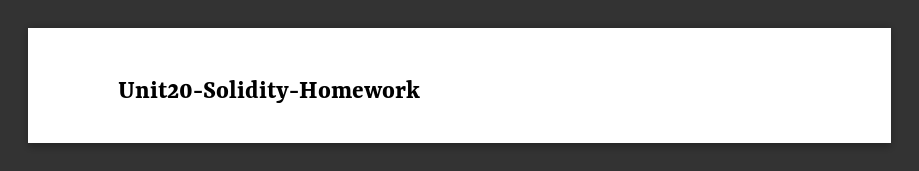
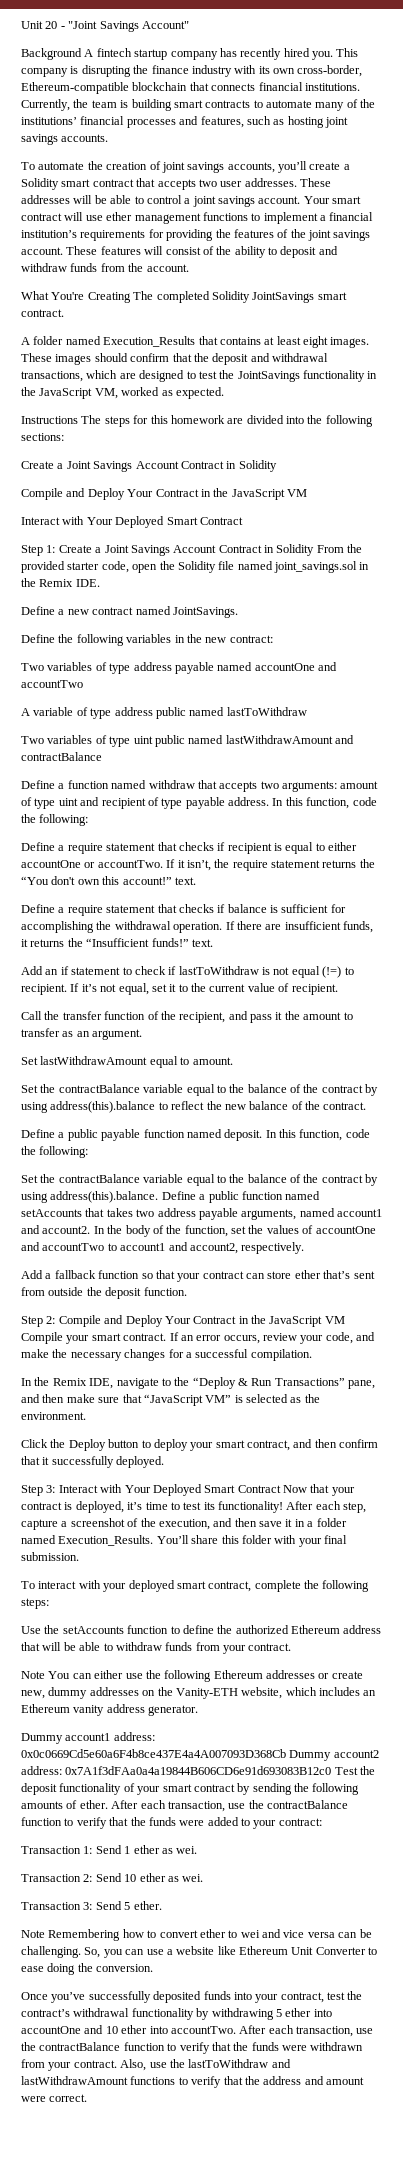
- Unit20-Solidity-Homework
+ Unit 20 - "Joint Savings Account"
+ Background A fintech startup company has recently hired you. This company is disrupting the finance industry with its own cross-border, Ethereum-compatible blockchain that connects financial institutions. Currently, the team is building smart contracts to automate many of the institutions’ financial processes and features, such as hosting joint savings accounts.
+ To automate the creation of joint savings accounts, you’ll create a Solidity smart contract that accepts two user addresses. These addresses will be able to control a joint savings account. Your smart contract will use ether management functions to implement a financial institution’s requirements for providing the features of the joint savings account. These features will consist of the ability to deposit and withdraw funds from the account.
+ What You're Creating The completed Solidity JointSavings smart contract.
+ A folder named Execution_Results that contains at least eight images. These images should confirm that the deposit and withdrawal transactions, which are designed to test the JointSavings functionality in the JavaScript VM, worked as expected.
+ Instructions The steps for this homework are divided into the following sections:
+ Create a Joint Savings Account Contract in Solidity
+ Compile and Deploy Your Contract in the JavaScript VM
+ Interact with Your Deployed Smart Contract
+ Step 1: Create a Joint Savings Account Contract in Solidity From the provided starter code, open the Solidity file named joint_savings.sol in the Remix IDE.
+ Define a new contract named JointSavings.
+ Define the following variables in the new contract:
+ Two variables of type address payable named accountOne and accountTwo
+ A variable of type address public named lastToWithdraw
+ Two variables of type uint public named lastWithdrawAmount and contractBalance
+ Define a function named withdraw that accepts two arguments: amount of type uint and recipient of type payable address. In this function, code the following:
+ Define a require statement that checks if recipient is equal to either accountOne or accountTwo. If it isn’t, the require statement returns the “You don't own this account!” text.
+ Define a require statement that checks if balance is sufficient for accomplishing the withdrawal operation. If there are insufficient funds, it returns the “Insufficient funds!” text.
+ Add an if statement to check if lastToWithdraw is not equal (!=) to recipient. If it’s not equal, set it to the current value of recipient.
+ Call the transfer function of the recipient, and pass it the amount to transfer as an argument.
+ Set lastWithdrawAmount equal to amount.
+ Set the contractBalance variable equal to the balance of the contract by using address(this).balance to reflect the new balance of the contract.
+ Define a public payable function named deposit. In this function, code the following:
+ Set the contractBalance variable equal to the balance of the contract by using address(this).balance. Define a public function named setAccounts that takes two address payable arguments, named account1 and account2. In the body of the function, set the values of accountOne and accountTwo to account1 and account2, respectively.
+ Add a fallback function so that your contract can store ether that’s sent from outside the deposit function.
+ Step 2: Compile and Deploy Your Contract in the JavaScript VM Compile your smart contract. If an error occurs, review your code, and make the necessary changes for a successful compilation.
+ In the Remix IDE, navigate to the “Deploy & Run Transactions” pane, and then make sure that “JavaScript VM” is selected as the environment.
+ Click the Deploy button to deploy your smart contract, and then confirm that it successfully deployed.
+ Step 3: Interact with Your Deployed Smart Contract Now that your contract is deployed, it’s time to test its functionality! After each step, capture a screenshot of the execution, and then save it in a folder named Execution_Results. You’ll share this folder with your final submission.
+ To interact with your deployed smart contract, complete the following steps:
+ Use the setAccounts function to define the authorized Ethereum address that will be able to withdraw funds from your contract.
+ Note You can either use the following Ethereum addresses or create new, dummy addresses on the Vanity-ETH website, which includes an Ethereum vanity address generator.
+ Dummy account1 address: 0x0c0669Cd5e60a6F4b8ce437E4a4A007093D368Cb Dummy account2 address: 0x7A1f3dFAa0a4a19844B606CD6e91d693083B12c0 Test the deposit functionality of your smart contract by sending the following amounts of ether. After each transaction, use the contractBalance function to verify that the funds were added to your contract:
+ Transaction 1: Send 1 ether as wei.
+ Transaction 2: Send 10 ether as wei.
+ Transaction 3: Send 5 ether.
+ Note Remembering how to convert ether to wei and vice versa can be challenging. So, you can use a website like Ethereum Unit Converter to ease doing the conversion.
+ Once you’ve successfully deposited funds into your contract, test the contract’s withdrawal functionality by withdrawing 5 ether into accountOne and 10 ether into accountTwo. After each transaction, use the contractBalance function to verify that the funds were withdrawn from your contract. Also, use the lastToWithdraw and lastWithdrawAmount functions to verify that the address and amount were correct.

